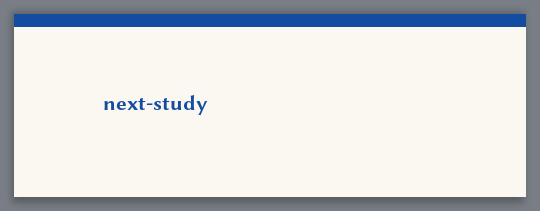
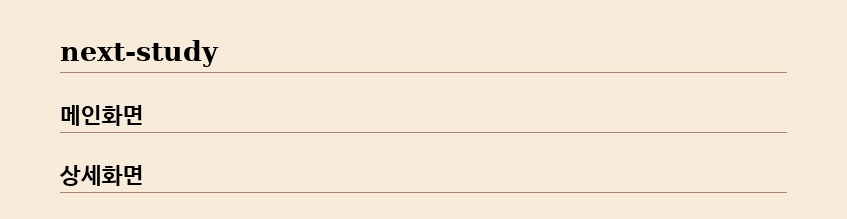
+ 메인화면
+ 상세화면

